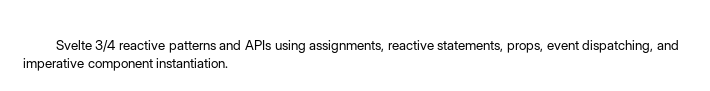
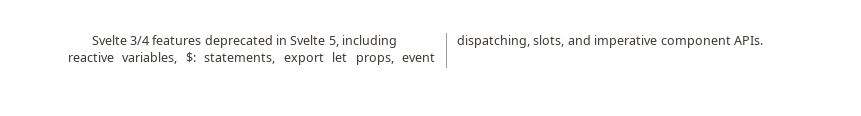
- Svelte 3/4 reactive patterns and APIs using assignments, reactive statements, props, event dispatching, and imperative component instantiation.
+ Svelte 3/4 features deprecated in Svelte 5, including reactive variables, $: statements, export let props, event dispatching, slots, and imperative component APIs.

